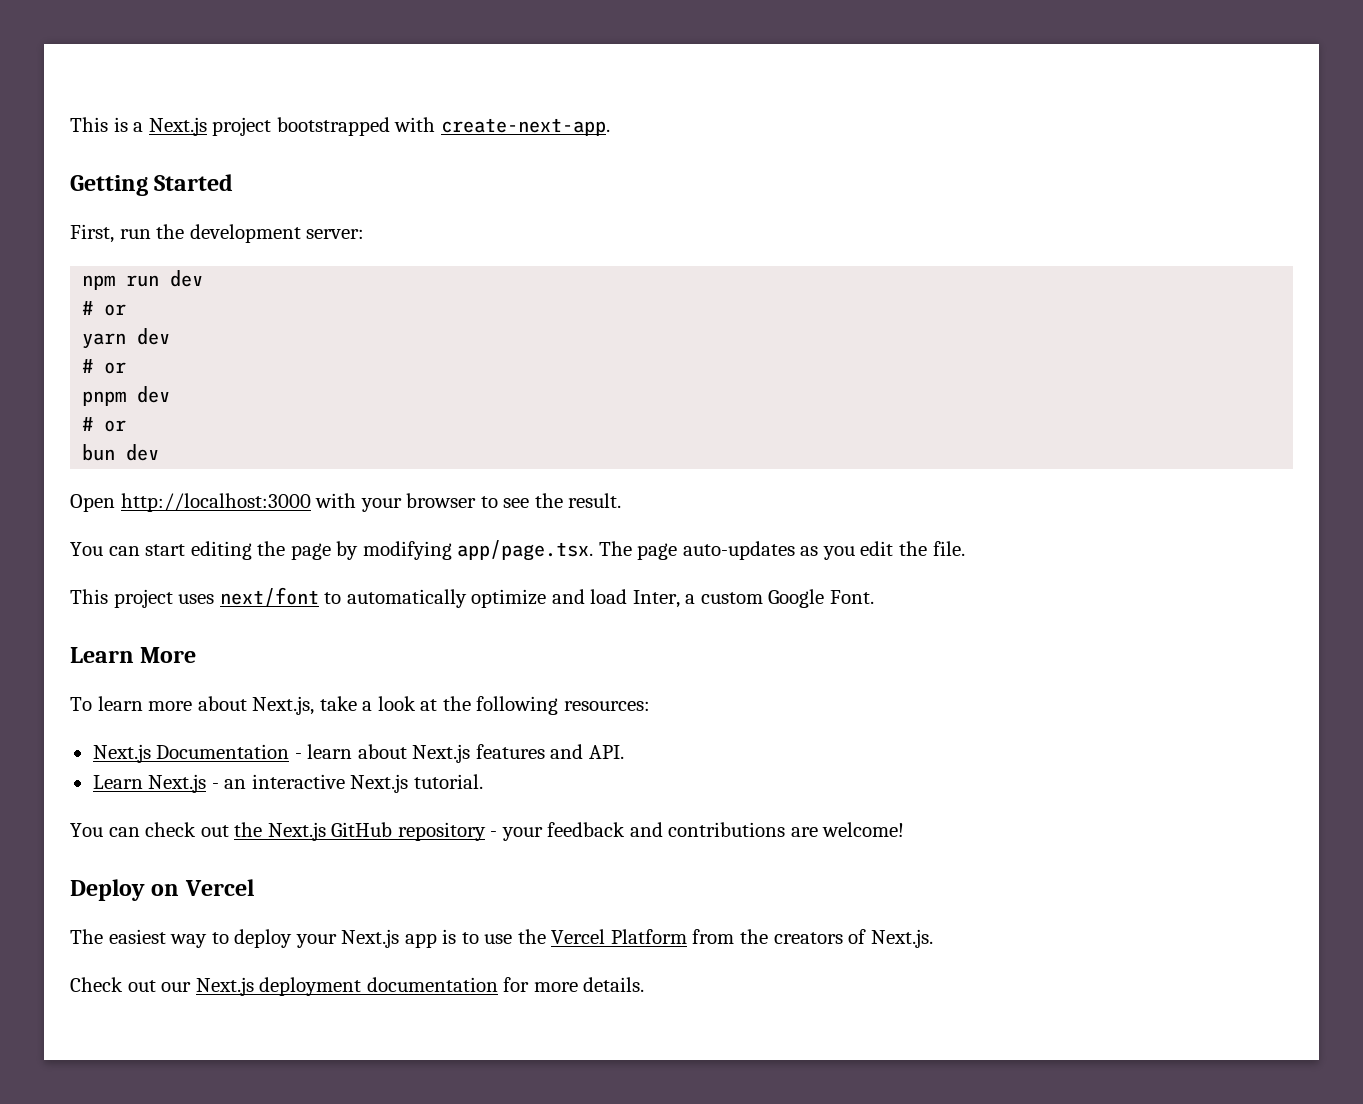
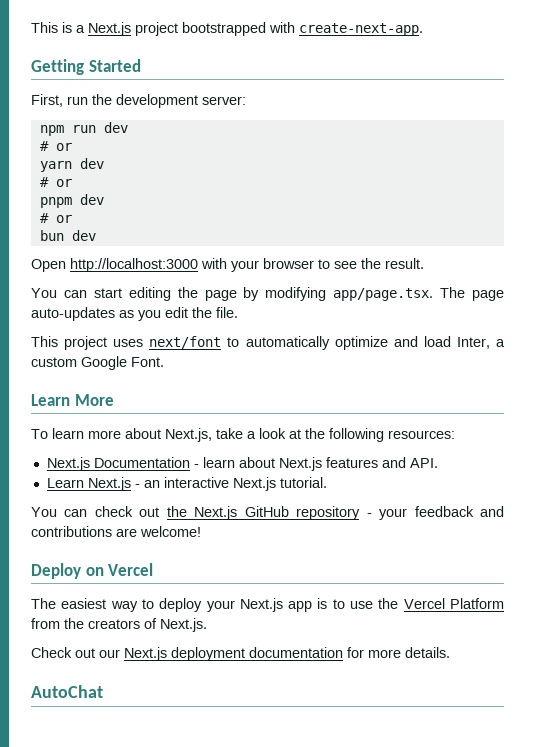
+ AutoChat

